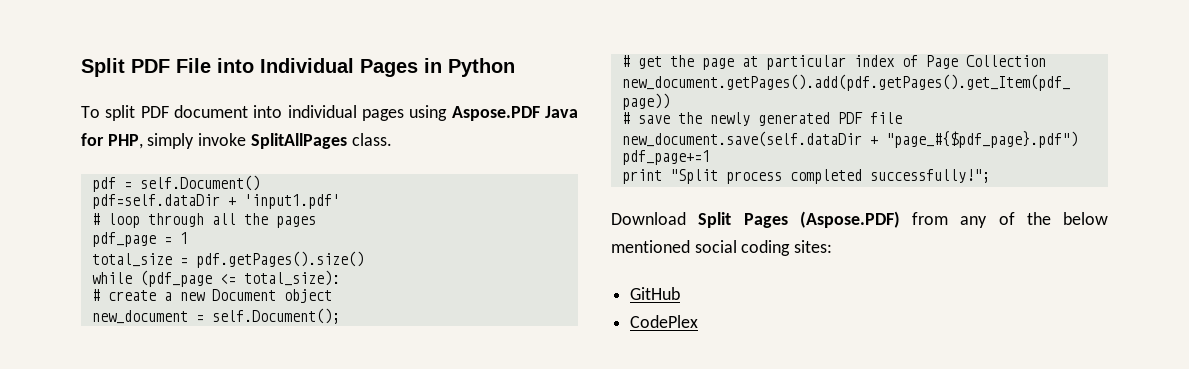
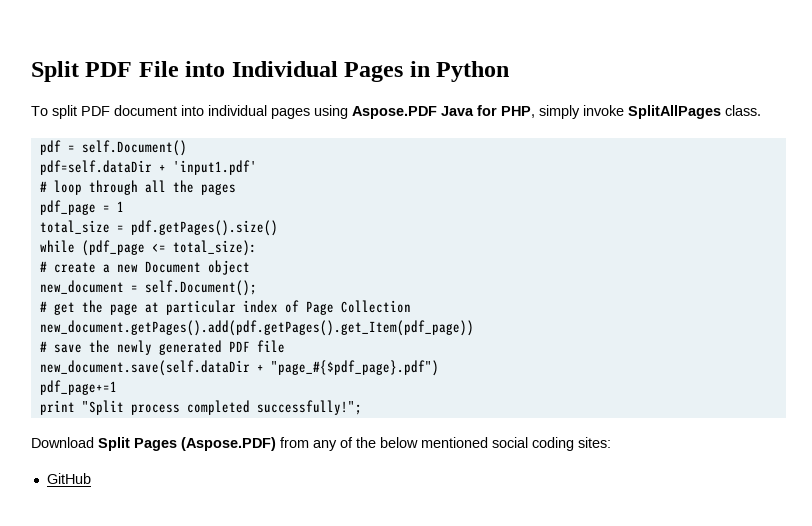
- CodePlex

